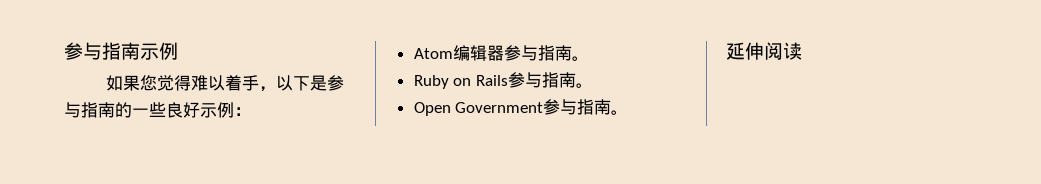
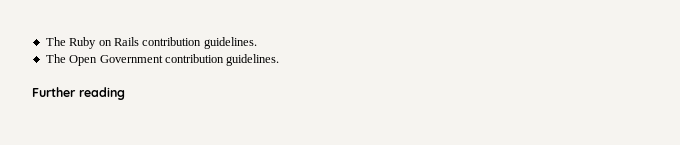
- 参与指南示例
- 如果您觉得难以着手，以下是参与指南的一些良好示例：
- Atom编辑器参与指南。
- Ruby on Rails参与指南。
- Open Government参与指南。
- 延伸阅读
+ The Ruby on Rails contribution guidelines.
+ The Open Government contribution guidelines.
+ Further reading

